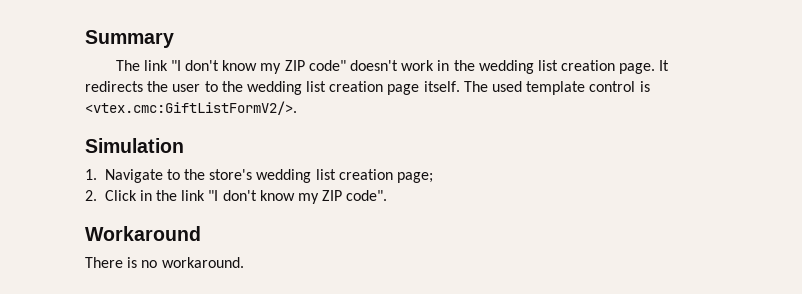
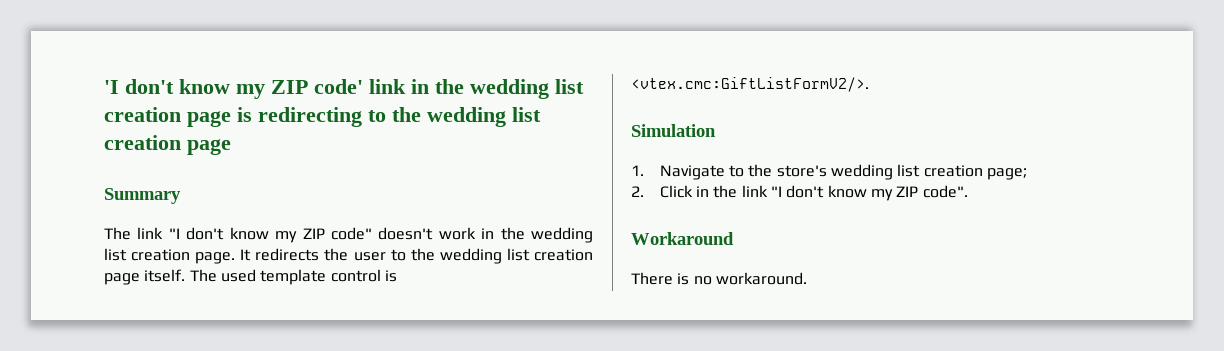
+ 'I don't know my ZIP code' link in the wedding list creation page is redirecting to the wedding list creation page

